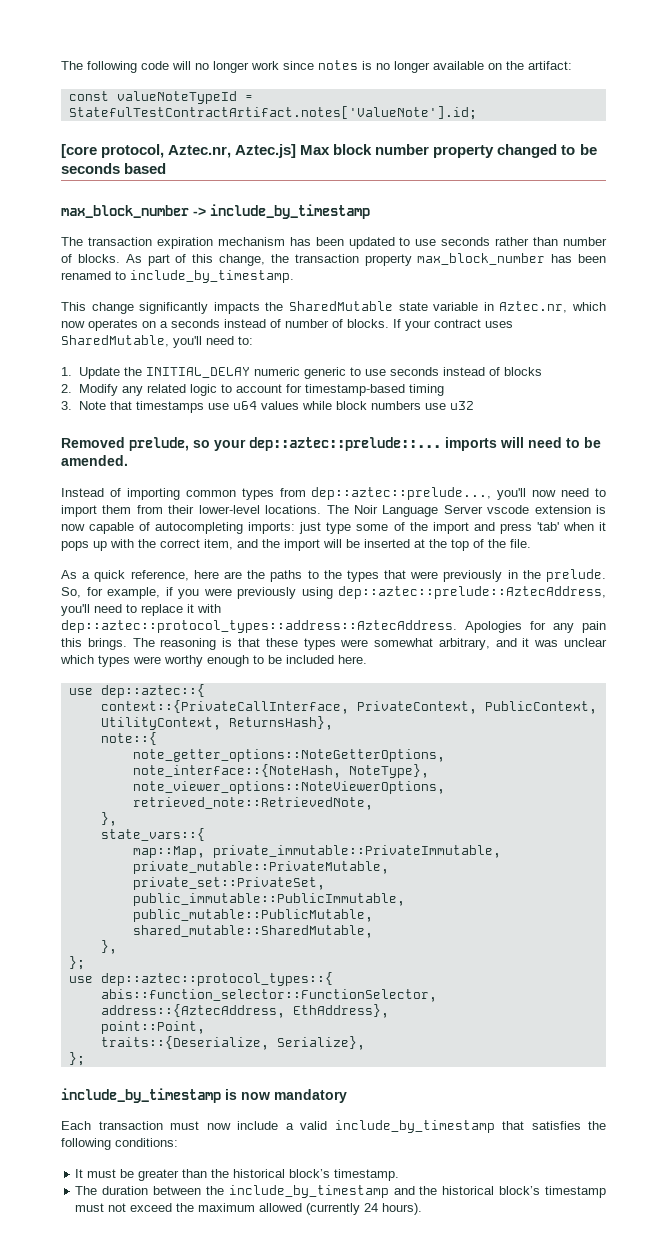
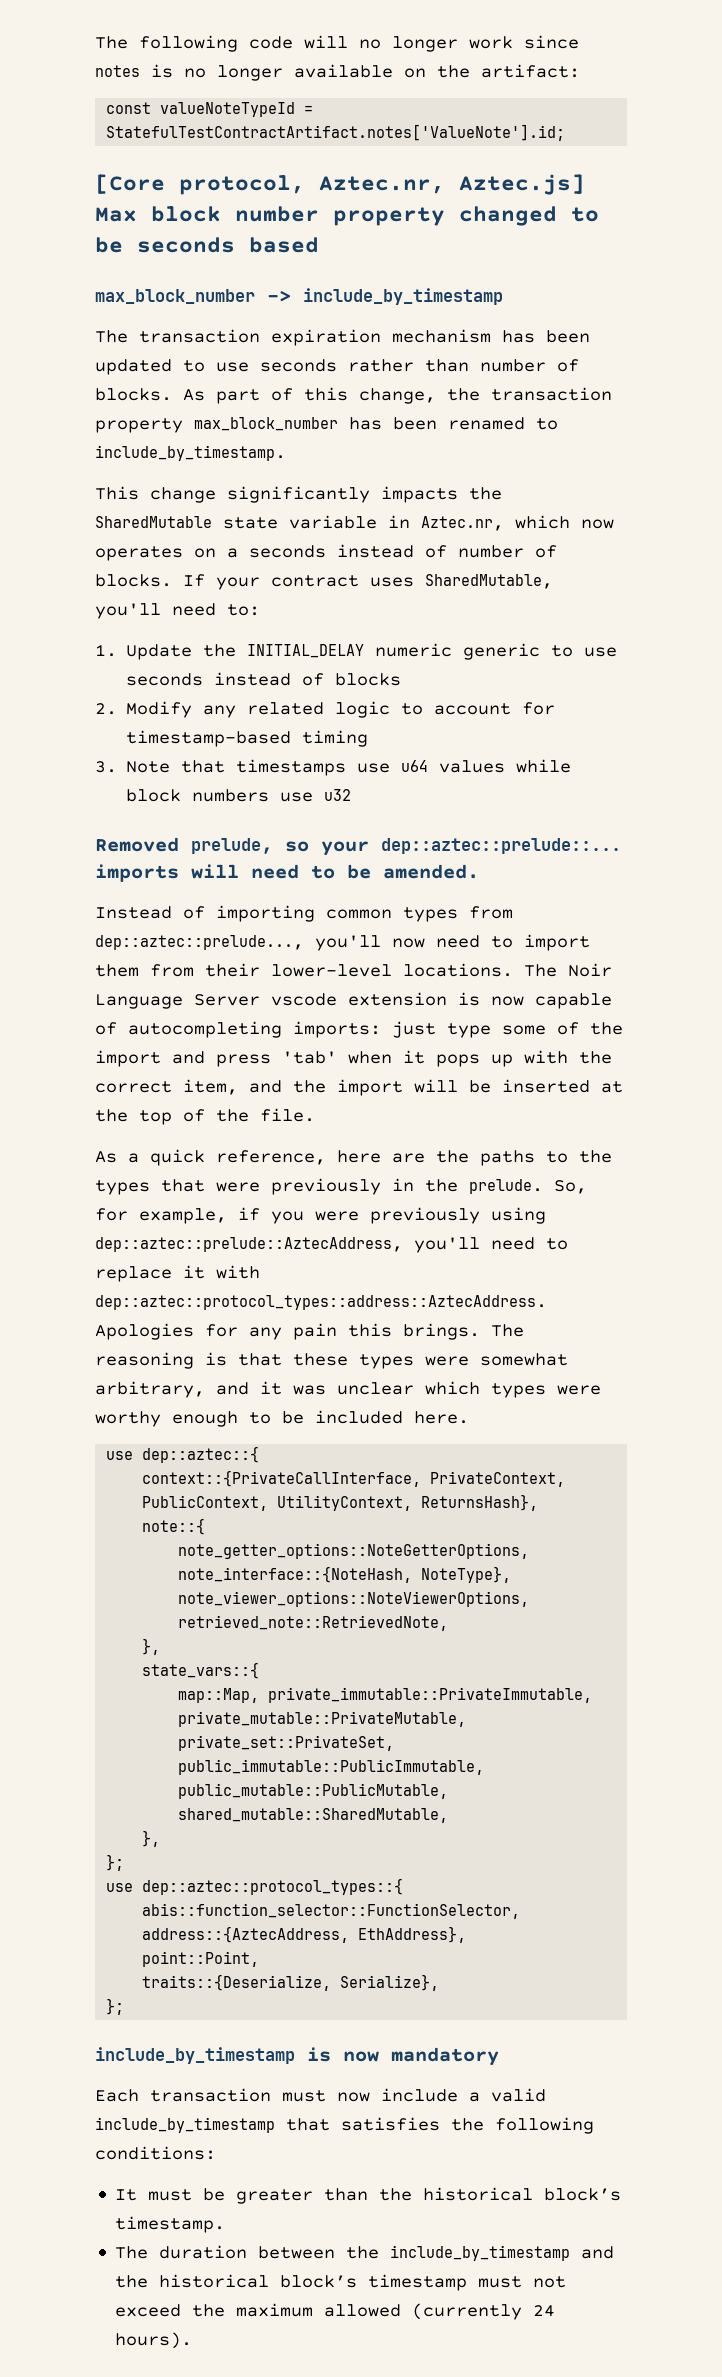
- [core protocol, Aztec.nr, Aztec.js] Max block number property changed to be seconds based
+ [Core protocol, Aztec.nr, Aztec.js] Max block number property changed to be seconds based

